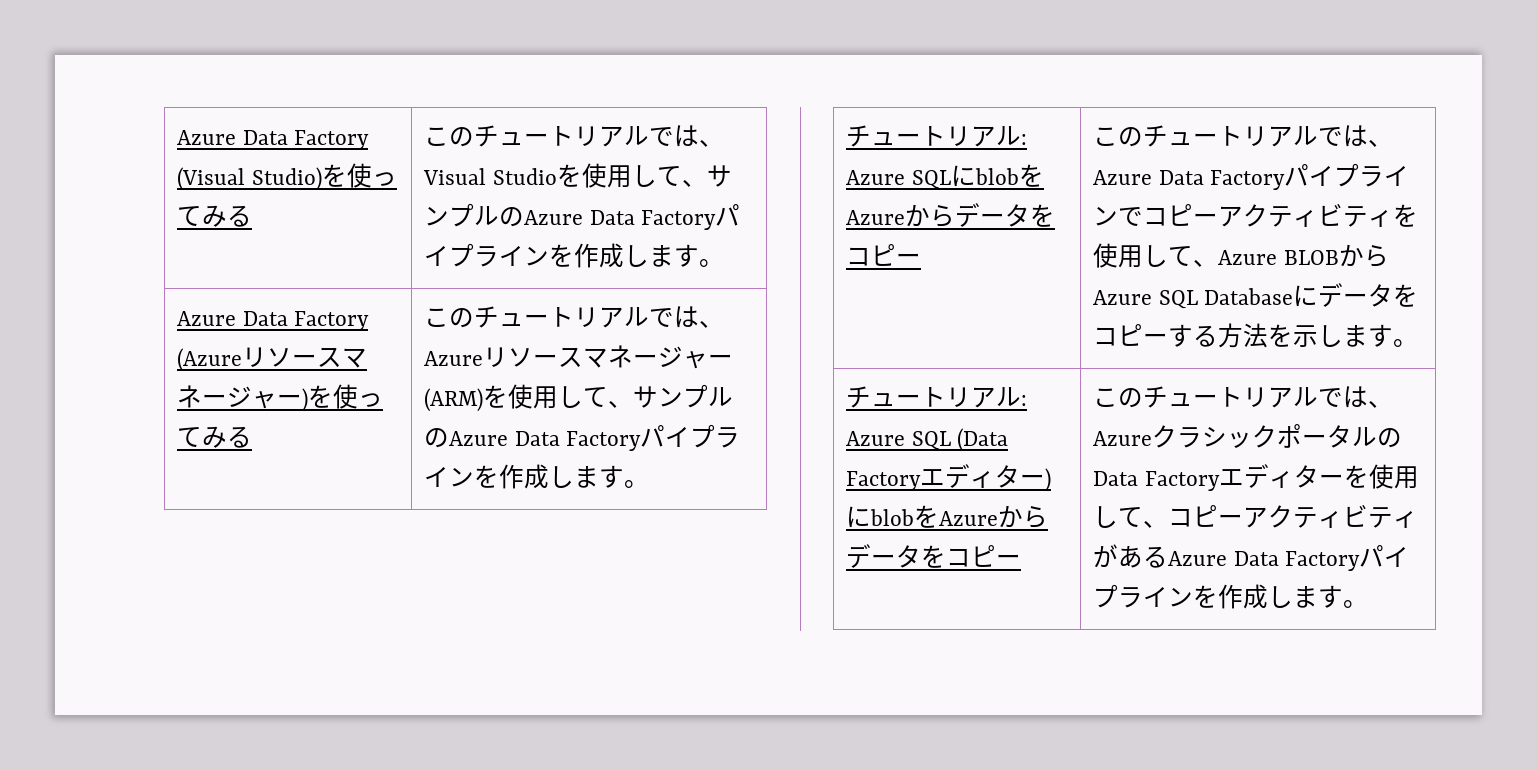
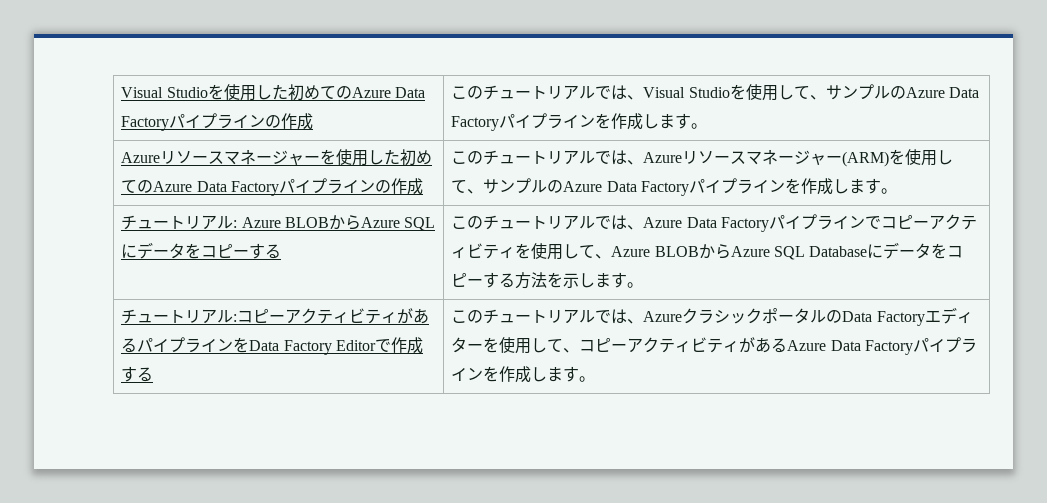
- Azure Data Factory (Visual Studio)を使ってみる | このチュートリアルでは、Visual Studioを使用して、サンプルのAzure Data Factoryパイプラインを作成します。
+ Visual Studioを使用した初めてのAzure Data Factoryパイプラインの作成 | このチュートリアルでは、Visual Studioを使用して、サンプルのAzure Data Factoryパイプラインを作成します。
- Azure Data Factory (Azureリソースマネージャー)を使ってみる
+ Azureリソースマネージャーを使用した初めてのAzure Data Factoryパイプラインの作成
- チュートリアル: Azure SQLにblobをAzureからデータをコピー
+ チュートリアル: Azure BLOBからAzure SQLにデータをコピーする
- チュートリアル: Azure SQL (Data Factoryエディター)にblobをAzureからデータをコピー
+ チュートリアル:コピーアクティビティがあるパイプラインをData Factory Editorで作成する

